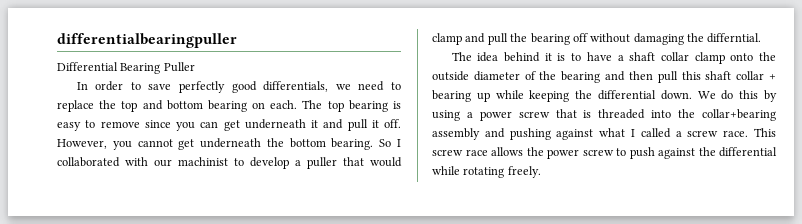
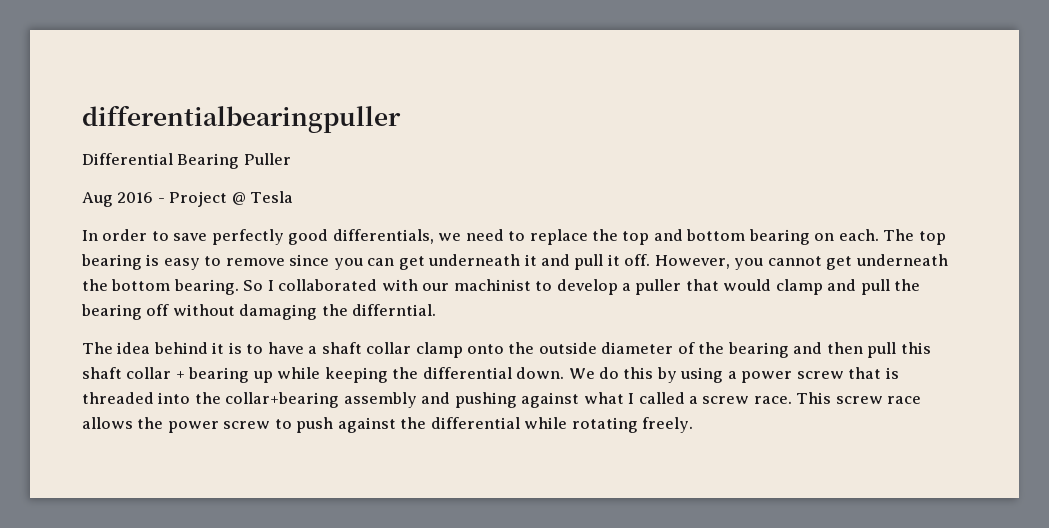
+ Aug 2016 - Project @ Tesla

